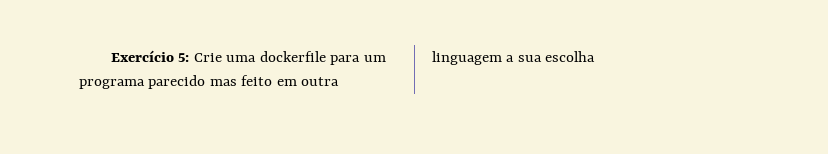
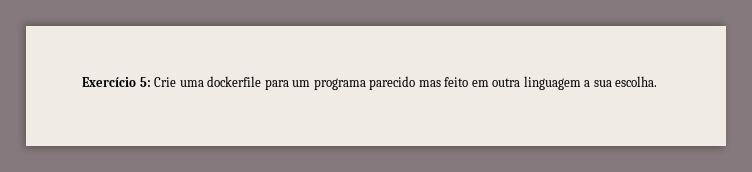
- Exercício 5: Crie uma dockerfile para um programa parecido mas feito em outra linguagem a sua escolha
+ Exercício 5: Crie uma dockerfile para um programa parecido mas feito em outra linguagem a sua escolha.

